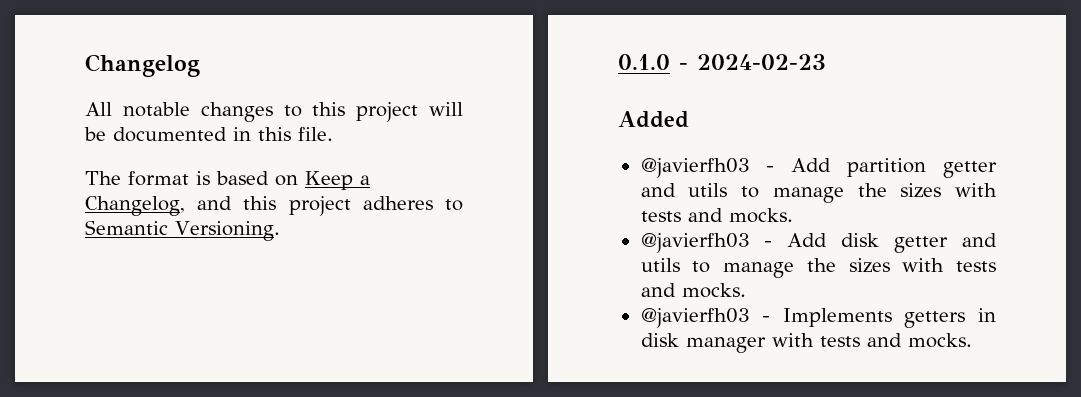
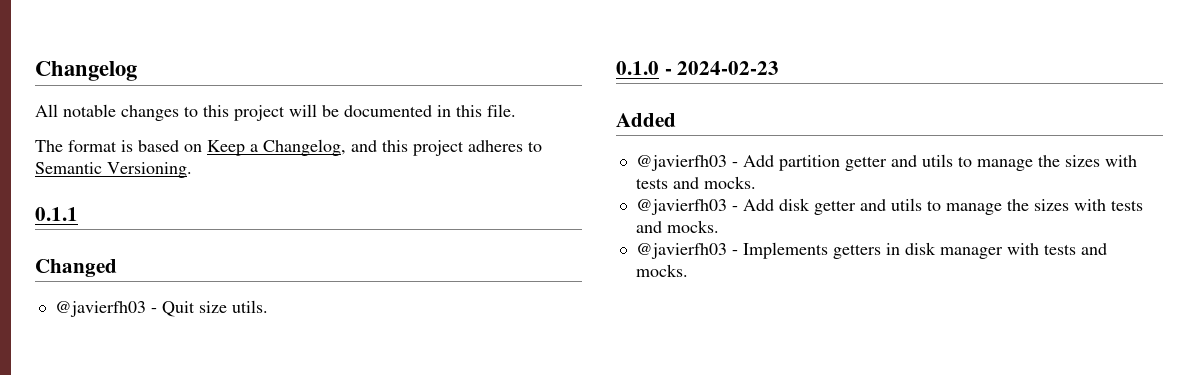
+ 0.1.1
+ Changed
+ @javierfh03 - Quit size utils.

